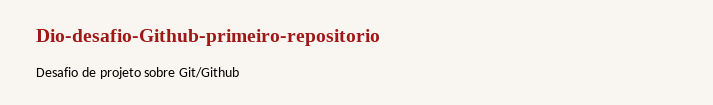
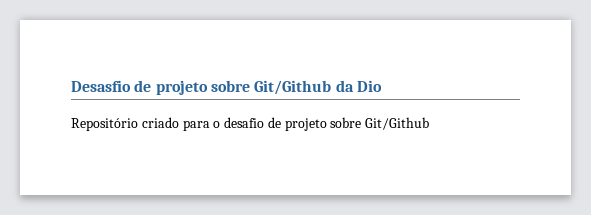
- Dio-desafio-Github-primeiro-repositorio
- Desafio de projeto sobre Git/Github
+ Desasfio de projeto sobre Git/Github da Dio
+ Repositório criado para o desafio de projeto sobre Git/Github

